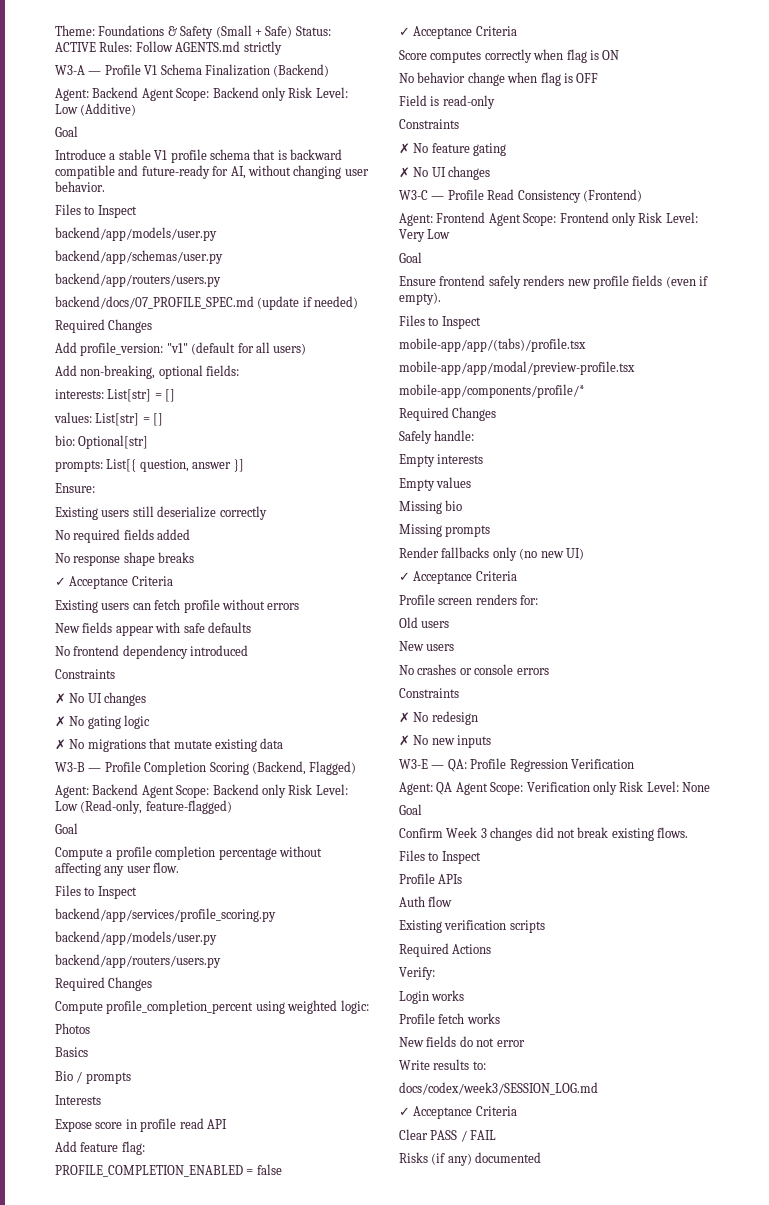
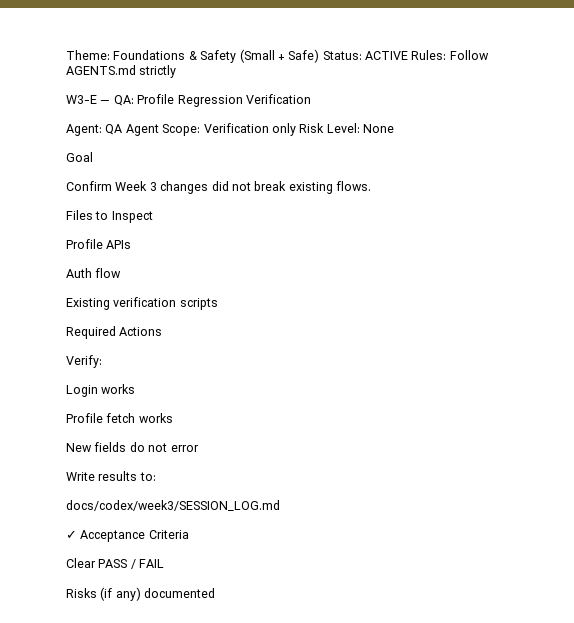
- W3-A — Profile V1 Schema Finalization (Backend)
- Agent: Backend Agent Scope: Backend only Risk Level: Low (Additive)
- Goal
- Introduce a stable V1 profile schema that is backward compatible and future-ready for AI, without changing user behavior.
- Files to Inspect
- backend/app/models/user.py
- backend/app/schemas/user.py
- backend/app/routers/users.py
- backend/docs/07_PROFILE_SPEC.md (update if needed)
- Required Changes
- Add profile_version: "v1" (default for all users)
- Add non-breaking, optional fields:
- interests: List[str] = []
- values: List[str] = []
- bio: Optional[str]
- prompts: List[{ question, answer }]
- Ensure:
- Existing users still deserialize correctly
- No required fields added
- No response shape breaks
- ✓ Acceptance Criteria
- Existing users can fetch profile without errors
- New fields appear with safe defaults
- No frontend dependency introduced
- Constraints
- ✗ No UI changes
- ✗ No gating logic
- ✗ No migrations that mutate existing data
- W3-B — Profile Completion Scoring (Backend, Flagged)
- Agent: Backend Agent Scope: Backend only Risk Level: Low (Read-only, feature-flagged)
- Goal
- Compute a profile completion percentage without affecting any user flow.
- Files to Inspect
- backend/app/services/profile_scoring.py
- backend/app/models/user.py
- backend/app/routers/users.py
- Required Changes
- Compute profile_completion_percent using weighted logic:
- Photos
- Basics
- Bio / prompts
- Interests
- Expose score in profile read API
- Add feature flag:
- PROFILE_COMPLETION_ENABLED = false
- ✓ Acceptance Criteria
- Score computes correctly when flag is ON
- No behavior change when flag is OFF
- Field is read-only
- Constraints
- ✗ No feature gating
- ✗ No UI changes
- W3-C — Profile Read Consistency (Frontend)
- Agent: Frontend Agent Scope: Frontend only Risk Level: Very Low
- Goal
- Ensure frontend safely renders new profile fields (even if empty).
- Files to Inspect
- mobile-app/app/(tabs)/profile.tsx
- mobile-app/app/modal/preview-profile.tsx
- mobile-app/components/profile/*
- Required Changes
- Safely handle:
- Empty interests
- Empty values
- Missing bio
- Missing prompts
- Render fallbacks only (no new UI)
- ✓ Acceptance Criteria
- Profile screen renders for:
- Old users
- New users
- No crashes or console errors
- Constraints
- ✗ No redesign
- ✗ No new inputs

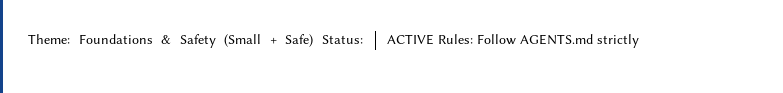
- W3-E — QA: Profile Regression Verification
- Agent: QA Agent Scope: Verification only Risk Level: None
- Goal
- Confirm Week 3 changes did not break existing flows.
- Files to Inspect
- Profile APIs
- Auth flow
- Existing verification scripts
- Required Actions
- Verify:
- Login works
- Profile fetch works
- New fields do not error
- Write results to:
- docs/codex/week3/SESSION_LOG.md
- ✓ Acceptance Criteria
- Clear PASS / FAIL
- Risks (if any) documented

